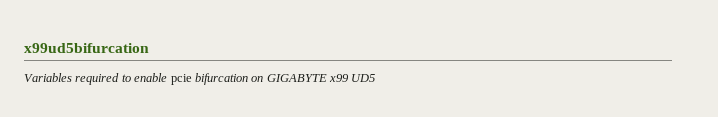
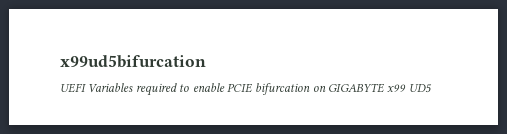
- Variables required to enable pcie bifurcation on GIGABYTE x99 UD5
+ UEFI Variables required to enable PCIE bifurcation on GIGABYTE x99 UD5

